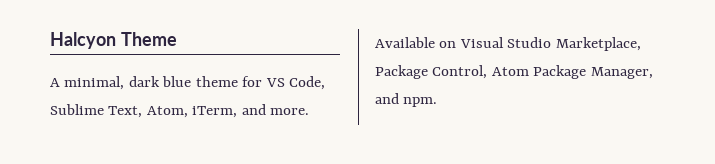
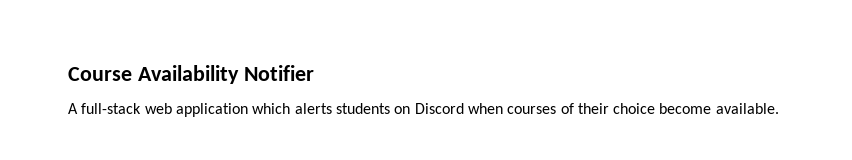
- Halcyon Theme
- A minimal, dark blue theme for VS Code, Sublime Text, Atom, iTerm, and more. Available on Visual Studio Marketplace, Package Control, Atom Package Manager, and npm.
+ Course Availability Notifier
+ A full-stack web application which alerts students on Discord when courses of their choice become available.

